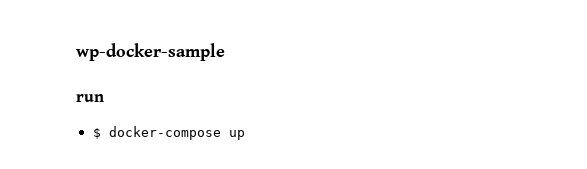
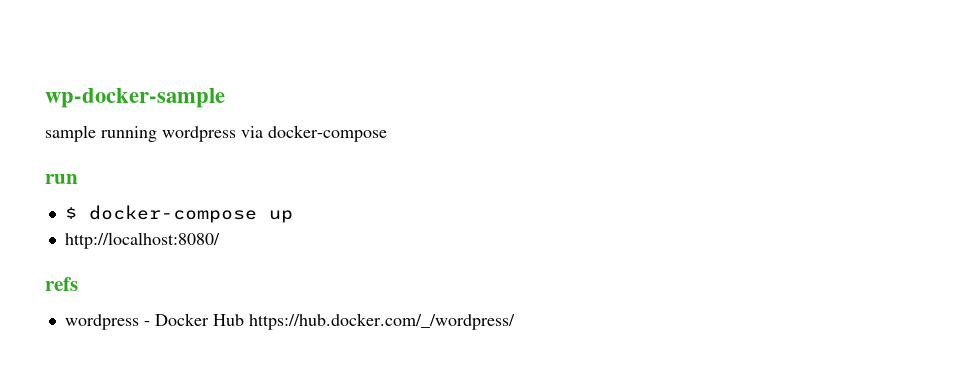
+ sample running wordpress via docker-compose
+ http://localhost:8080/
+ refs
+ wordpress - Docker Hub https://hub.docker.com/_/wordpress/

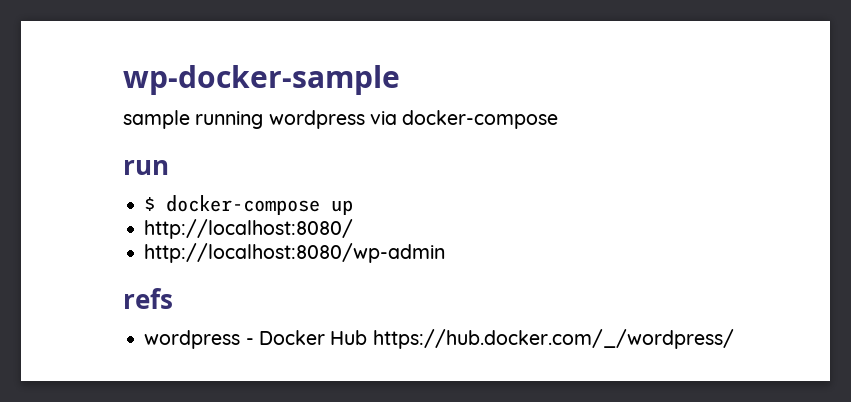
+ http://localhost:8080/wp-admin

